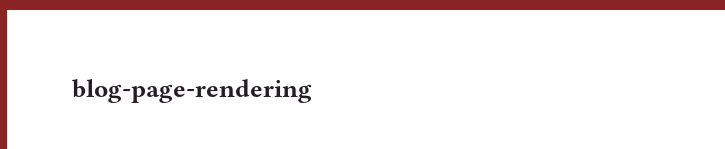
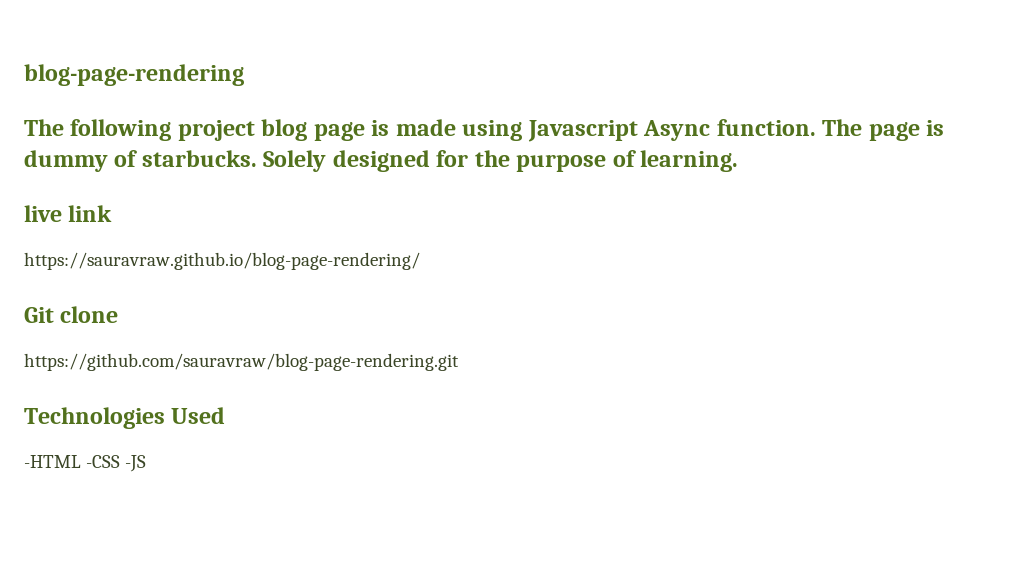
+ The following project blog page is made using Javascript Async function. The page is dummy of starbucks. Solely designed for the purpose of learning.
+ live link
+ https://sauravraw.github.io/blog-page-rendering/
+ Git clone
+ https://github.com/sauravraw/blog-page-rendering.git
+ Technologies Used
+ -HTML -CSS -JS

